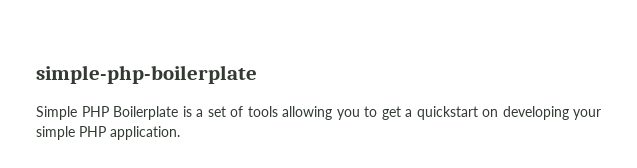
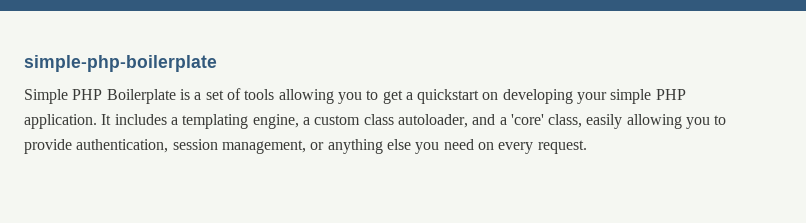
+ It includes a templating engine, a custom class autoloader, and a 'core' class, easily allowing you to provide authentication, session management, or anything else you need on every request.

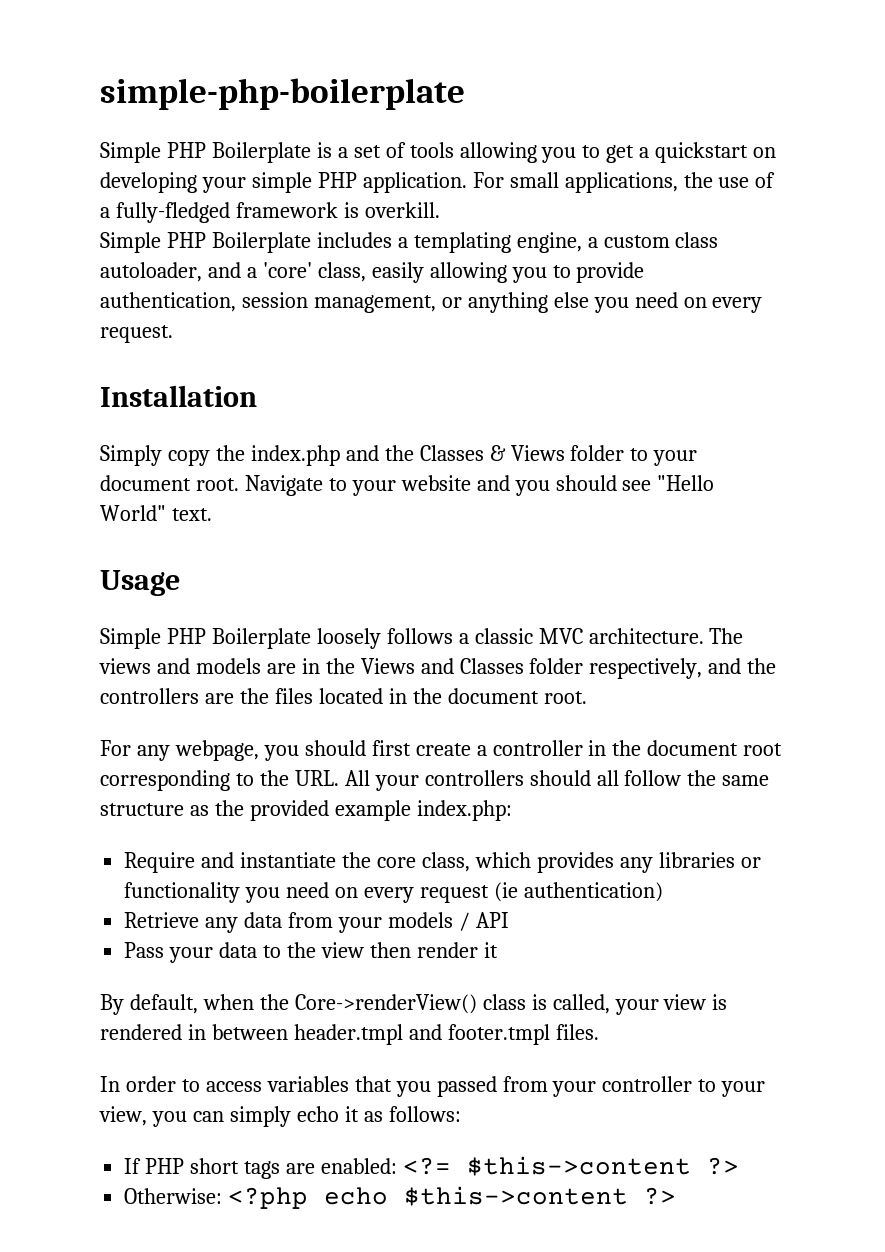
- It includes a templating engine, a custom class autoloader, and a 'core' class, easily allowing you to provide authentication, session management, or anything else you need on every request.
+ For small applications, the use of a fully-fledged framework is overkill.
+ Simple PHP Boilerplate includes a templating engine, a custom class autoloader, and a 'core' class, easily allowing you to provide authentication, session management, or anything else you need on every request.
+ Installation
+ Simply copy the index.php and the Classes & Views folder to your document root. Navigate to your website and you should see "Hello World" text.
+ Usage
+ Simple PHP Boilerplate loosely follows a classic MVC architecture. The views and models are in the Views and Classes folder respectively, and the controllers are the files located in the document root.
+ For any webpage, you should first create a controller in the document root corresponding to the URL. All your controllers should all follow the same structure as the provided example index.php:
+ Require and instantiate the core class, which provides any libraries or functionality you need on every request (ie authentication)
+ Retrieve any data from your models / API
+ Pass your data to the view then render it
+ By default, when the Core->renderView() class is called, your view is rendered in between header.tmpl and footer.tmpl files.
+ In order to access variables that you passed from your controller to your view, you can simply echo it as follows:
+ If PHP short tags are enabled: <?= $this->content ?>
+ Otherwise: <?php echo $this->content ?>

